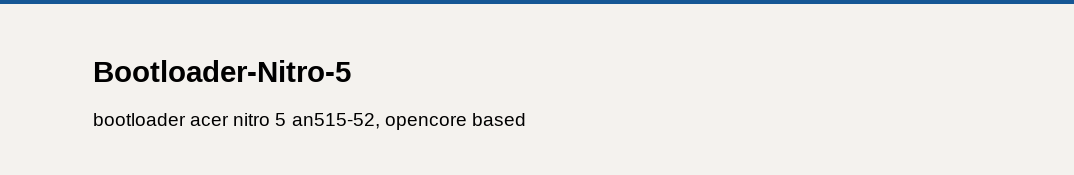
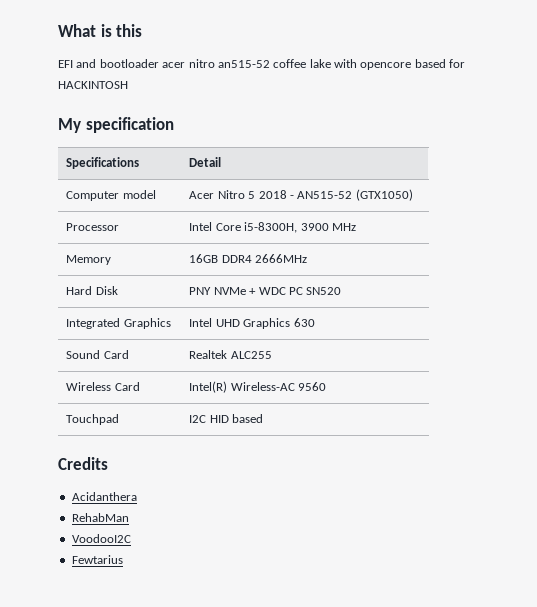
- Bootloader-Nitro-5
- bootloader acer nitro 5 an515-52, opencore based
+ What is this
+ EFI and bootloader acer nitro an515-52 coffee lake with opencore based for HACKINTOSH
+ My specification
+ Specifications | Detail
+ Computer model | Acer Nitro 5 2018 - AN515-52 (GTX1050)
+ Processor | Intel Core i5-8300H, 3900 MHz
+ Memory | 16GB DDR4 2666MHz
+ Hard Disk | PNY NVMe + WDC PC SN520
+ Integrated Graphics | Intel UHD Graphics 630
+ Sound Card | Realtek ALC255
+ Wireless Card | Intel(R) Wireless-AC 9560
+ Touchpad | I2C HID based
+ Credits
+ Acidanthera
+ RehabMan
+ VoodooI2C
+ Fewtarius

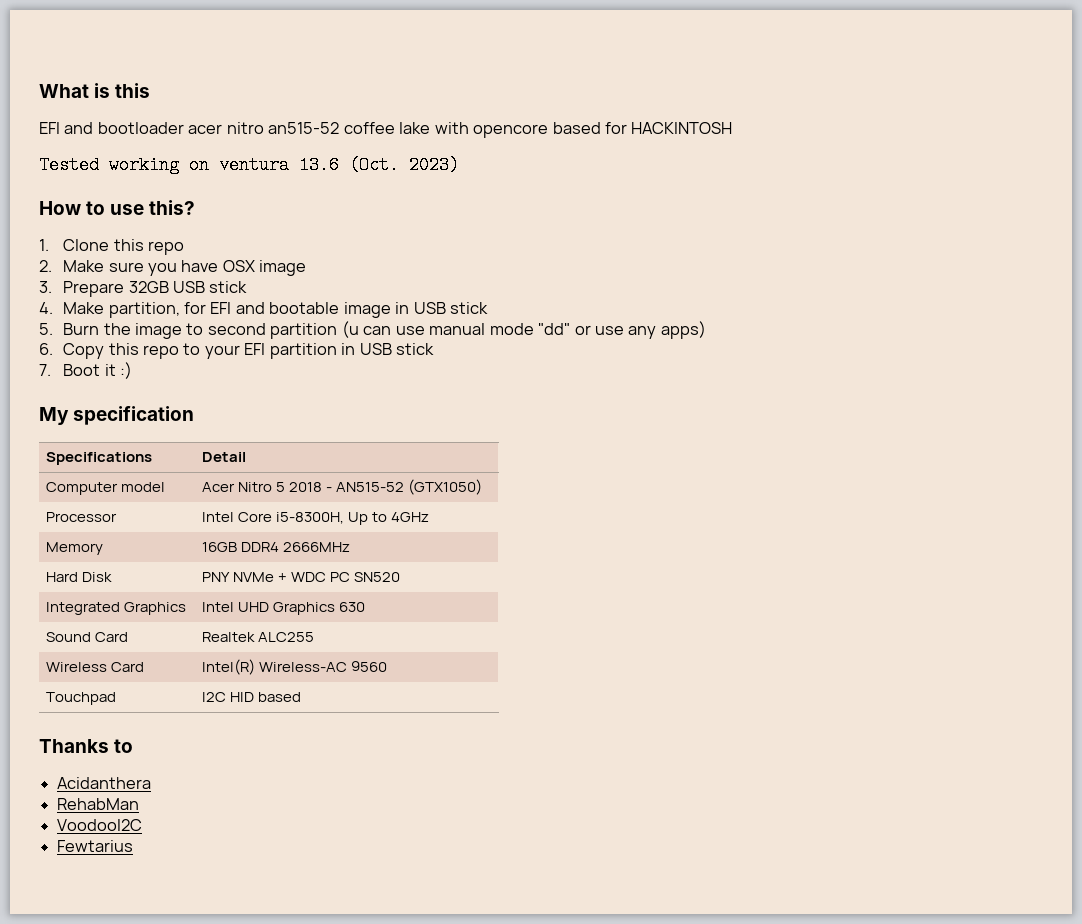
+ Tested working on ventura 13.6 (Oct. 2023)
+ How to use this?
+ 1. Clone this repo
+ 2. Make sure you have OSX image
+ 3. Prepare 32GB USB stick
+ 4. Make partition, for EFI and bootable image in USB stick
+ 5. Burn the image to second partition (u can use manual mode "dd" or use any apps)
+ 6. Copy this repo to your EFI partition in USB stick
+ 7. Boot it :)
- Processor | Intel Core i5-8300H, 3900 MHz
+ Processor | Intel Core i5-8300H, Up to 4GHz
- Credits
+ Thanks to

